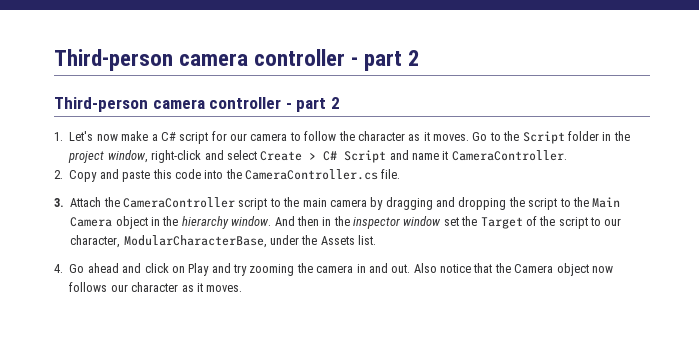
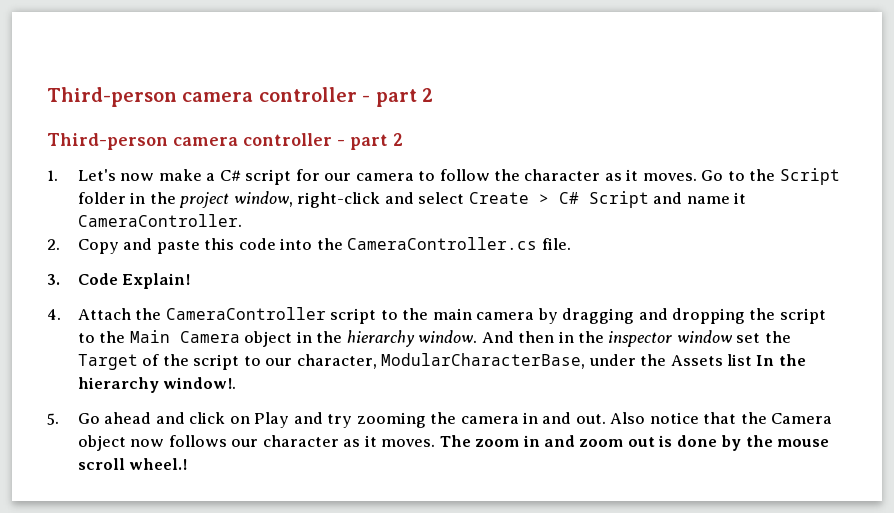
- 3. Attach the CameraController script to the main camera by dragging and dropping the script to the Main Camera object in the hierarchy window.
+ 3. Code Explain!
+ 4. Attach the CameraController script to the main camera by dragging and dropping the script to the Main Camera object in the hierarchy window.
- And then in the inspector window set the Target of the script to our character, ModularCharacterBase, under the Assets list.
- 4. Go ahead and click on Play and try zooming the camera in and out.
+ And then in the inspector window set the Target of the script to our character, ModularCharacterBase, under the Assets list In the hierarchy window!.
+ 5. Go ahead and click on Play and try zooming the camera in and out.
+ The zoom in and zoom out is done by the mouse scroll wheel.!

